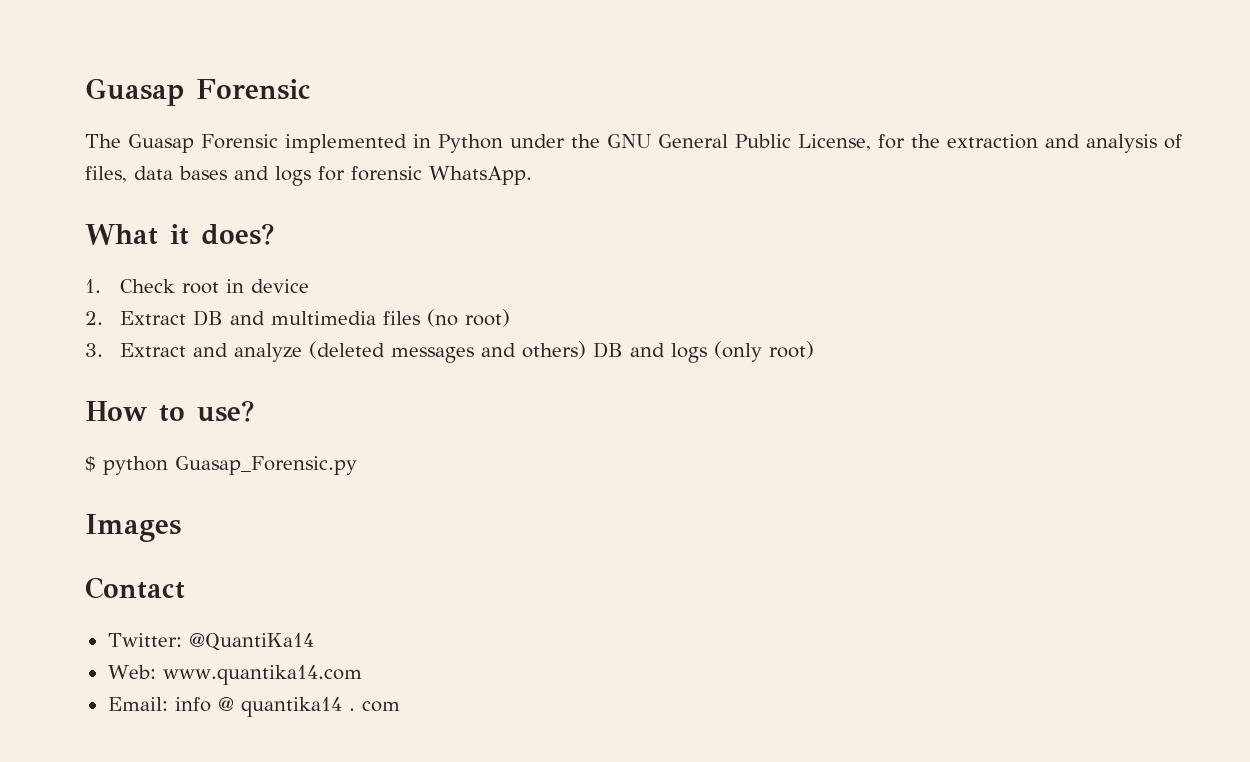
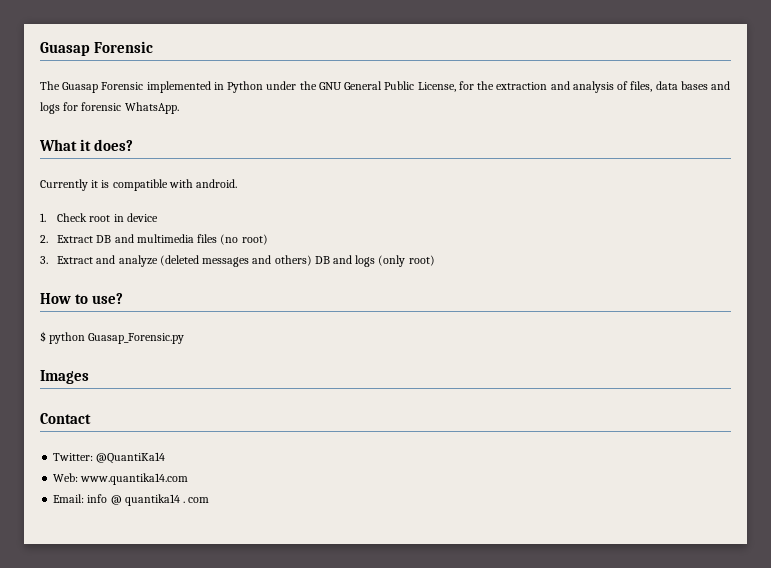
+ Currently it is compatible with android.

